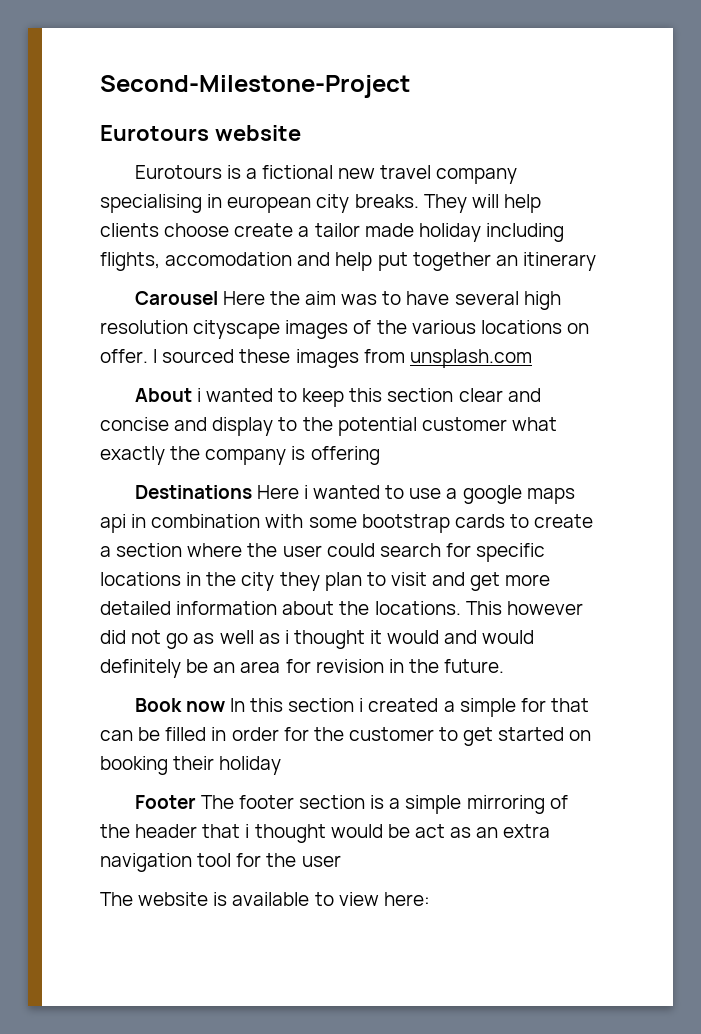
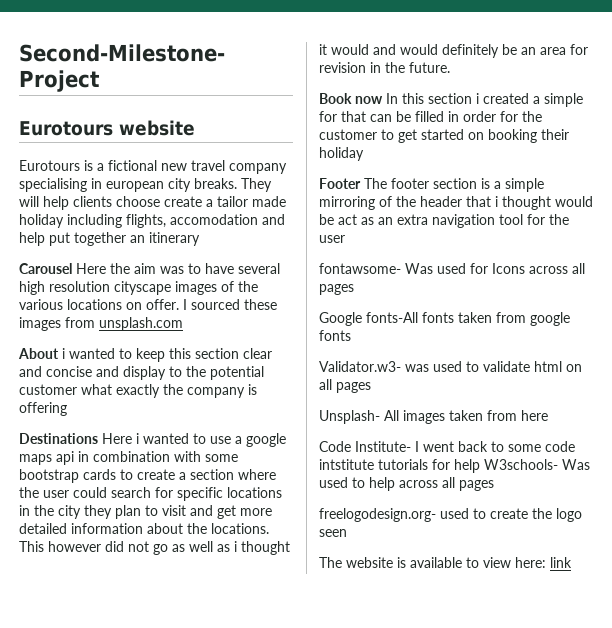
+ fontawsome- Was used for Icons across all pages
+ Google fonts-All fonts taken from google fonts
+ Validator.w3- was used to validate html on all pages
+ Unsplash- All images taken from here
+ Code Institute- I went back to some code intstitute tutorials for help W3schools- Was used to help across all pages
+ freelogodesign.org- used to create the logo seen
- The website is available to view here:
+ The website is available to view here: link

